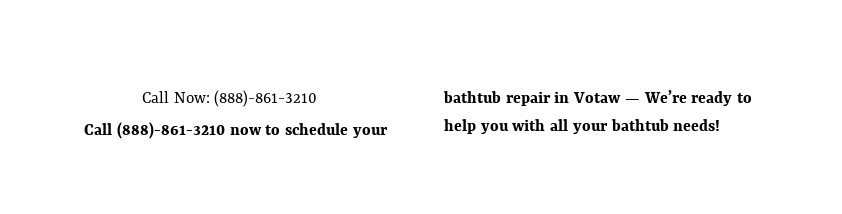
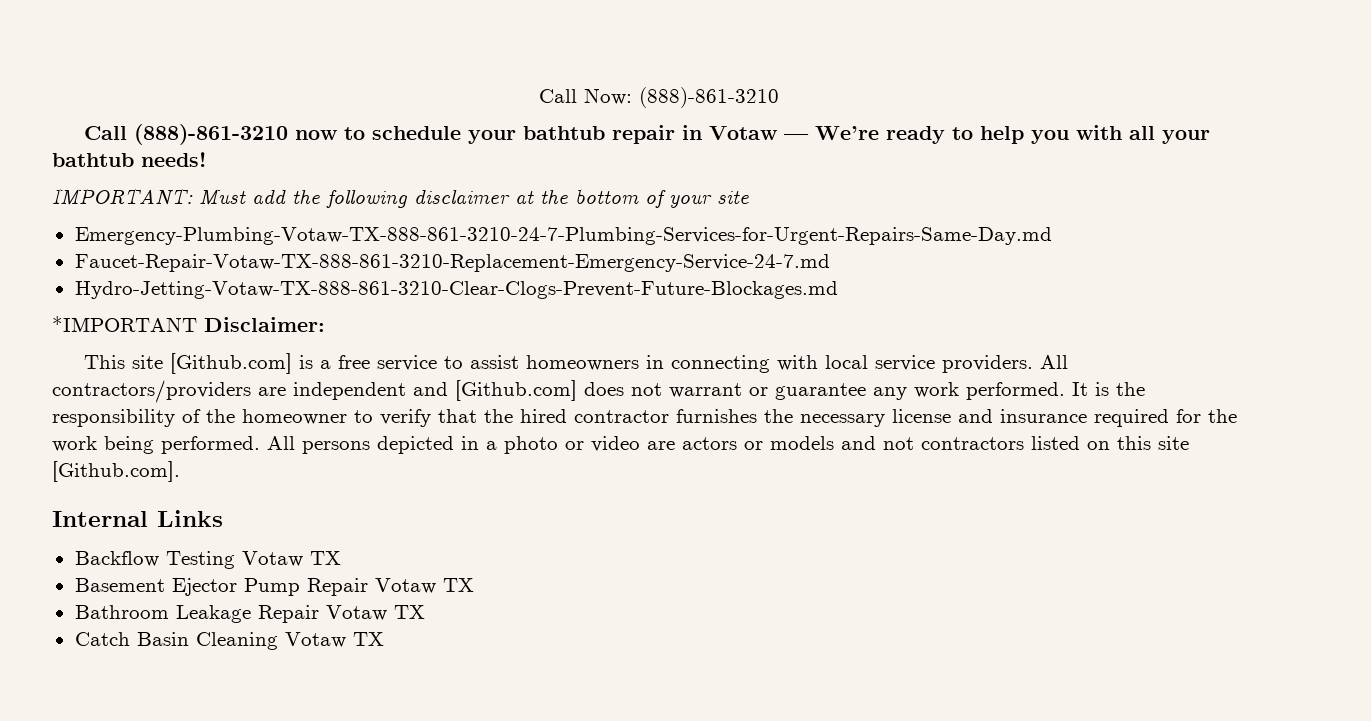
+ IMPORTANT: Must add the following disclaimer at the bottom of your site
+ Emergency-Plumbing-Votaw-TX-888-861-3210-24-7-Plumbing-Services-for-Urgent-Repairs-Same-Day.md
+ Faucet-Repair-Votaw-TX-888-861-3210-Replacement-Emergency-Service-24-7.md
+ Hydro-Jetting-Votaw-TX-888-861-3210-Clear-Clogs-Prevent-Future-Blockages.md
+ *IMPORTANT Disclaimer:
+ This site [Github.com] is a free service to assist homeowners in connecting with local service providers. All contractors/providers are independent and [Github.com] does not warrant or guarantee any work performed. It is the responsibility of the homeowner to verify that the hired contractor furnishes the necessary license and insurance required for the work being performed. All persons depicted in a photo or video are actors or models and not contractors listed on this site [Github.com].
+ Internal Links
+ Backflow Testing Votaw TX
+ Basement Ejector Pump Repair Votaw TX
+ Bathroom Leakage Repair Votaw TX
+ Catch Basin Cleaning Votaw TX

